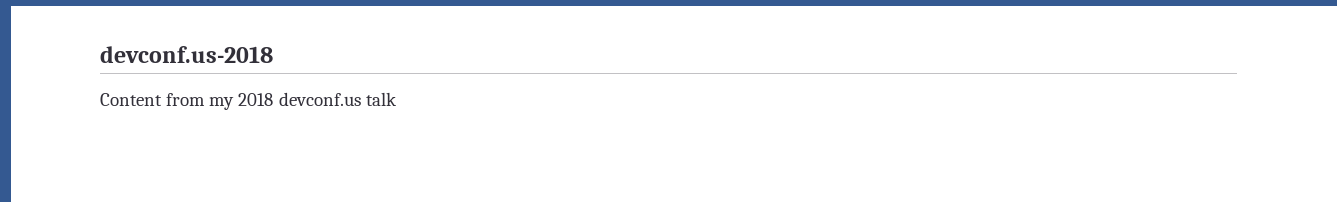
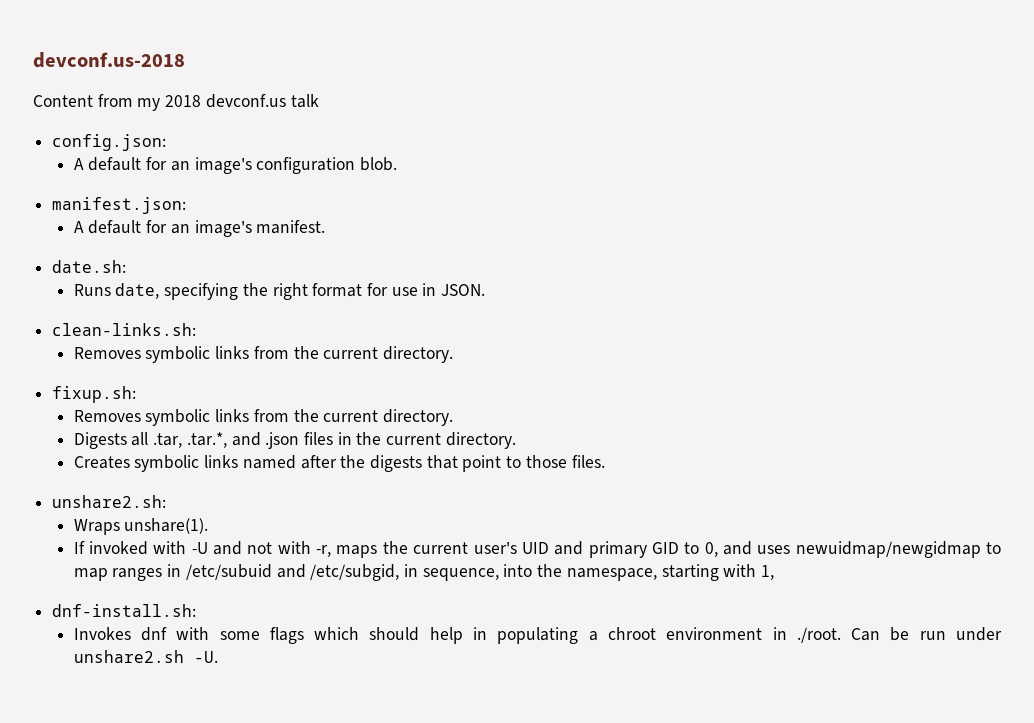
+ config.json:
+ A default for an image's configuration blob.
+ manifest.json:
+ A default for an image's manifest.
+ date.sh:
+ Runs date, specifying the right format for use in JSON.
+ clean-links.sh:
+ Removes symbolic links from the current directory.
+ fixup.sh:
+ Removes symbolic links from the current directory.
+ Digests all .tar, .tar.*, and .json files in the current directory.
+ Creates symbolic links named after the digests that point to those files.
+ unshare2.sh:
+ Wraps unshare(1).
+ If invoked with -U and not with -r, maps the current user's UID and primary GID to 0, and uses newuidmap/newgidmap to map ranges in /etc/subuid and /etc/subgid, in sequence, into the namespace, starting with 1,
+ dnf-install.sh:
+ Invokes dnf with some flags which should help in populating a chroot environment in ./root. Can be run under unshare2.sh -U.

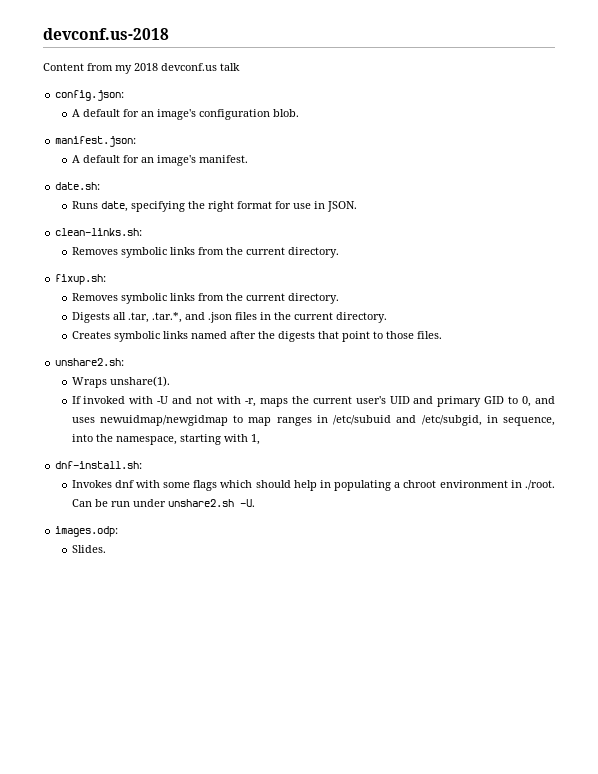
+ images.odp:
+ Slides.

